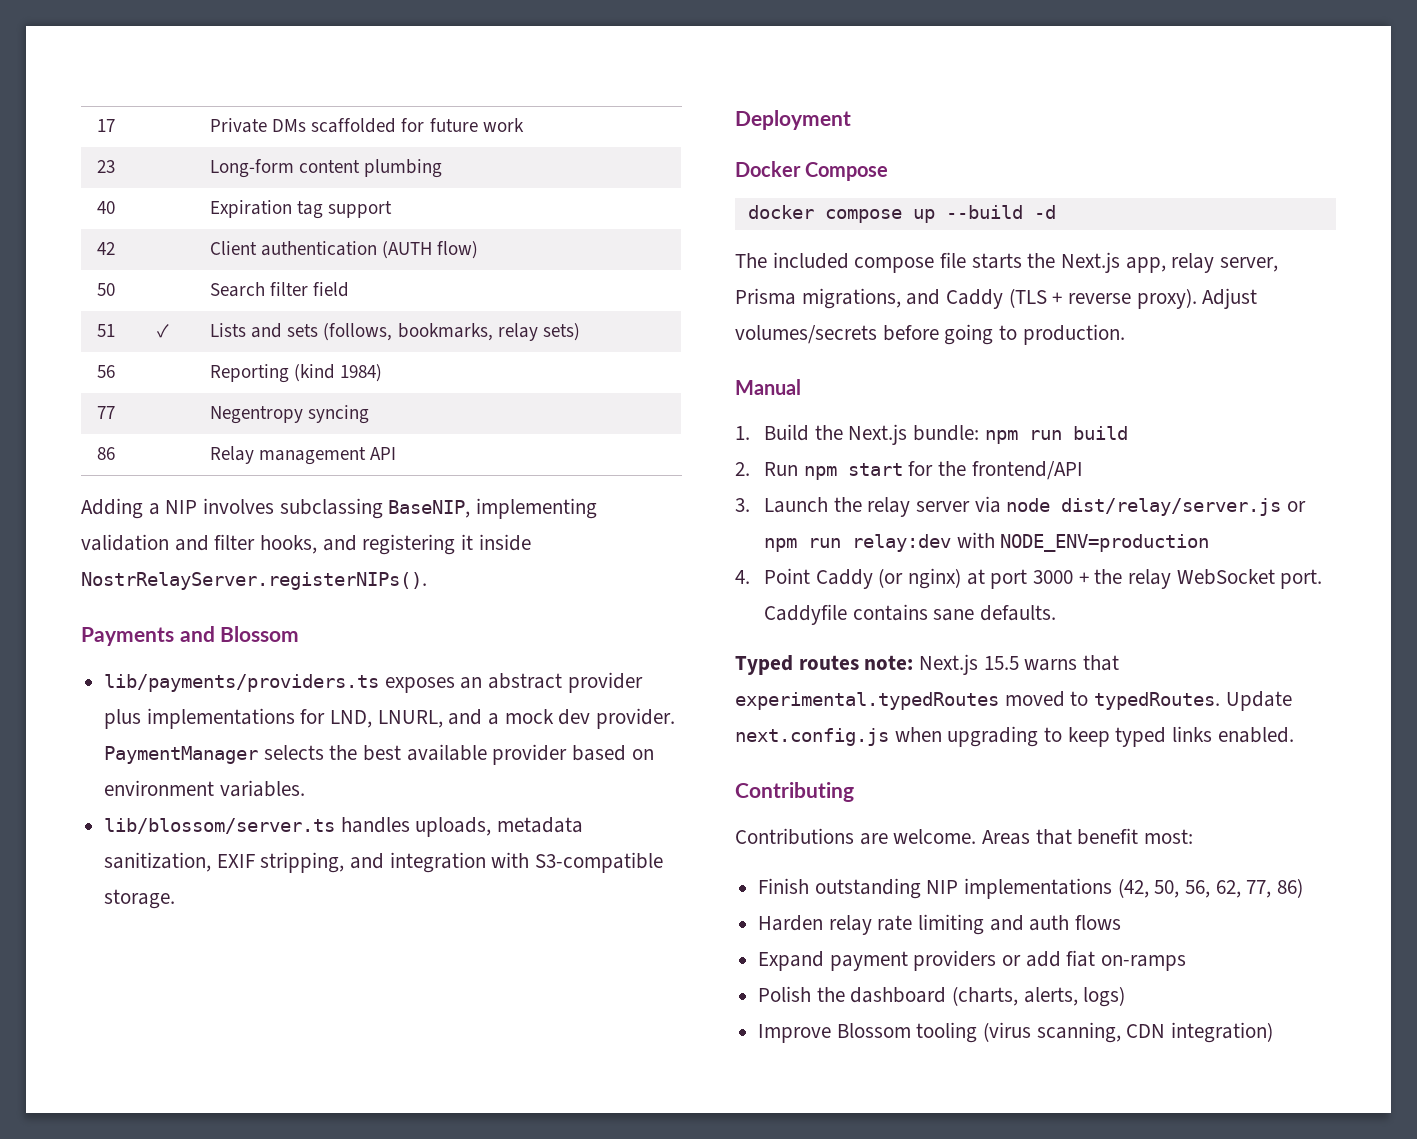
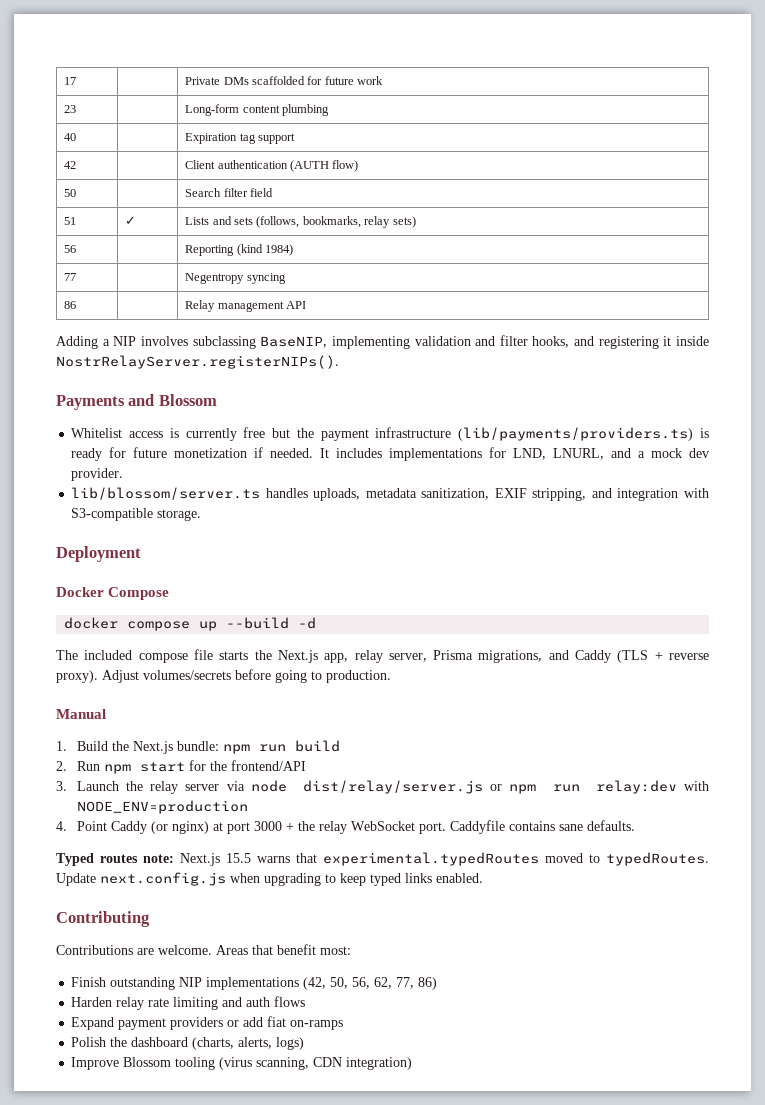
- lib/payments/providers.ts exposes an abstract provider plus implementations for LND, LNURL, and a mock dev provider. PaymentManager selects the best available provider based on environment variables.
+ Whitelist access is currently free but the payment infrastructure (lib/payments/providers.ts) is ready for future monetization if needed. It includes implementations for LND, LNURL, and a mock dev provider.

